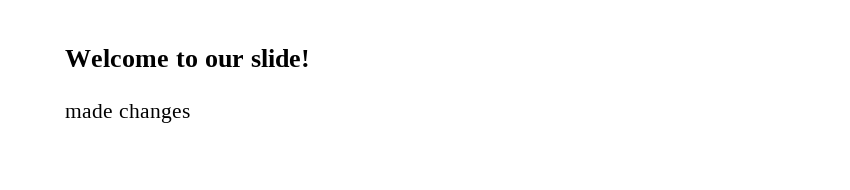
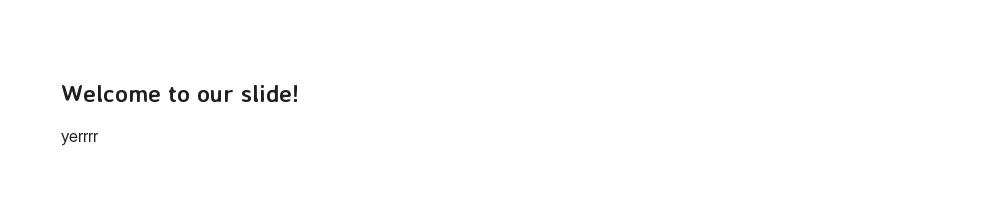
- made changes
+ yerrrr

